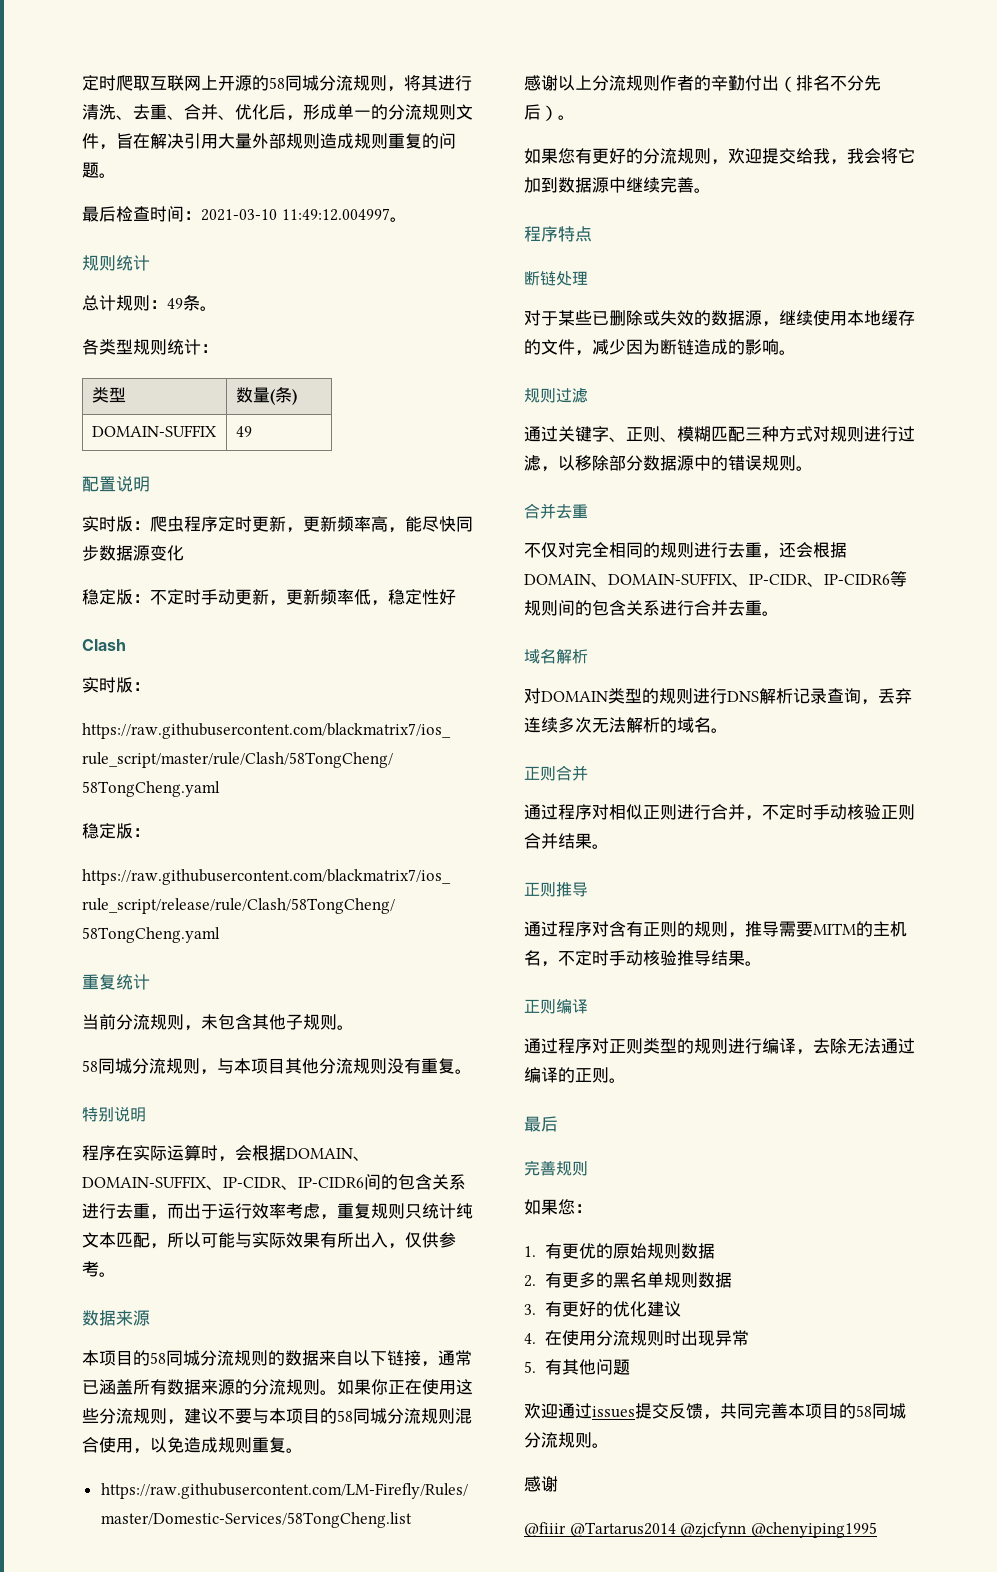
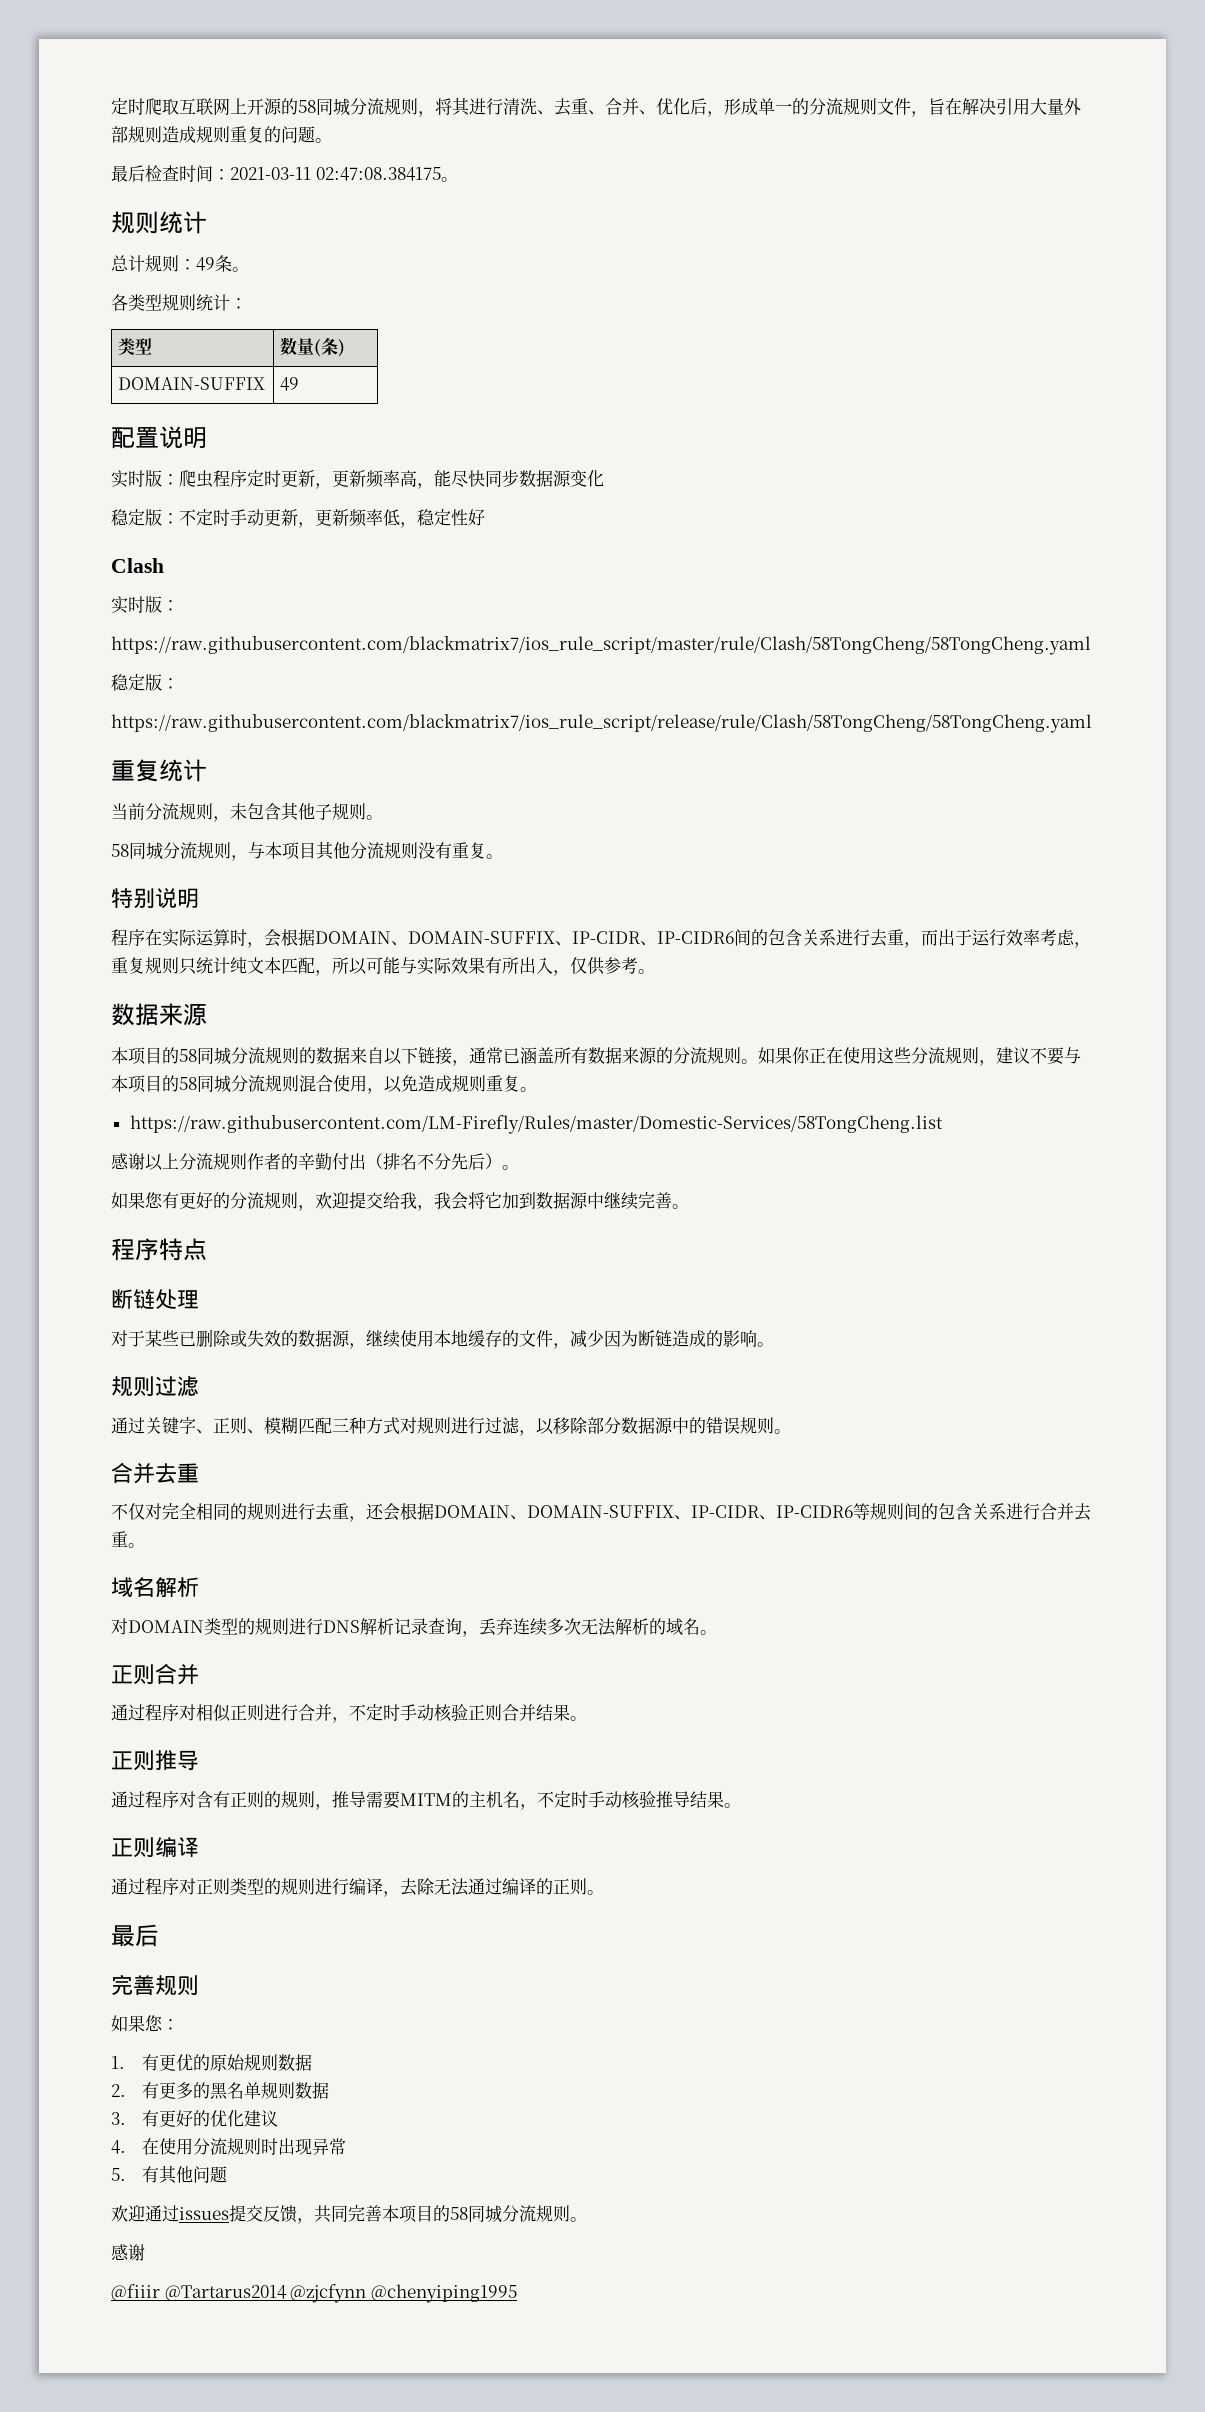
- 最后检查时间：2021-03-10 11:49:12.004997。
+ 最后检查时间：2021-03-11 02:47:08.384175。

